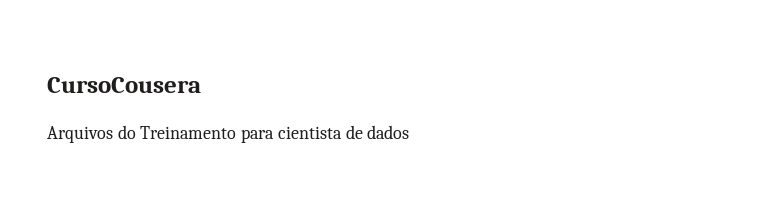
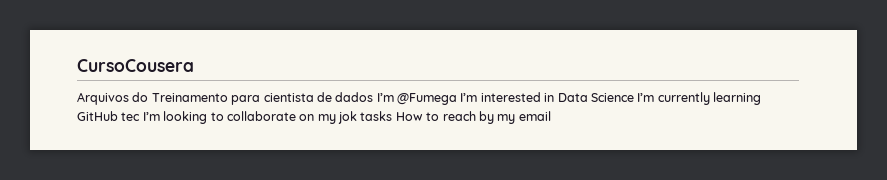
- Arquivos do Treinamento para cientista de dados
+ Arquivos do Treinamento para cientista de dados I’m @Fumega I’m interested in Data Science I’m currently learning GitHub tec I’m looking to collaborate on my jok tasks How to reach by my email

